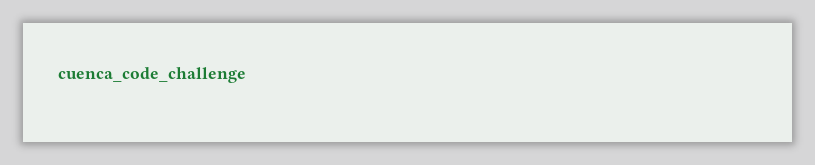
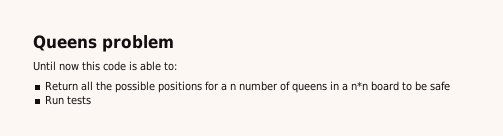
- cuenca_code_challenge
+ Queens problem
+ Until now this code is able to:
+ Return all the possible positions for a n number of queens in a n*n board to be safe
+ Run tests

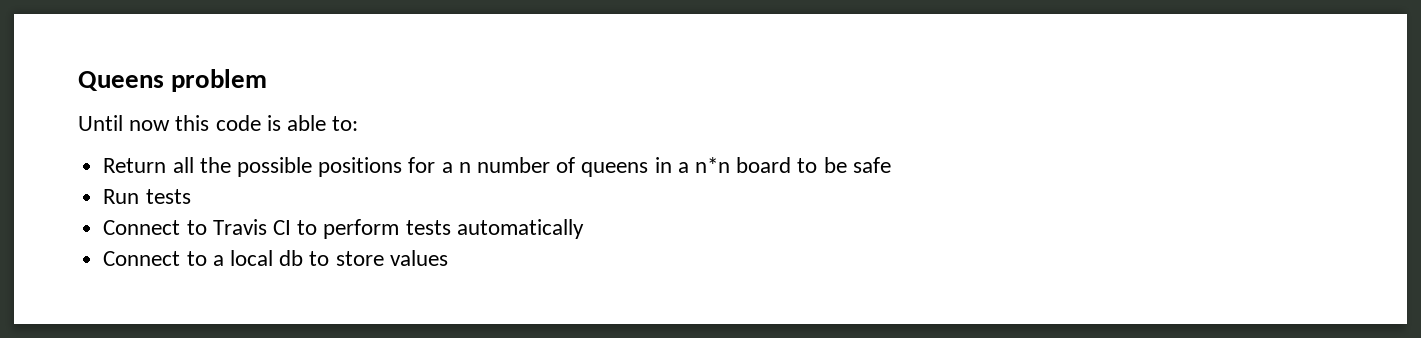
+ Connect to Travis CI to perform tests automatically
+ Connect to a local db to store values

